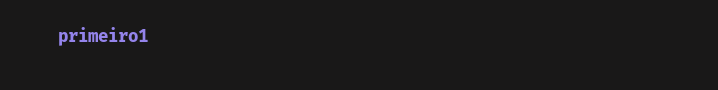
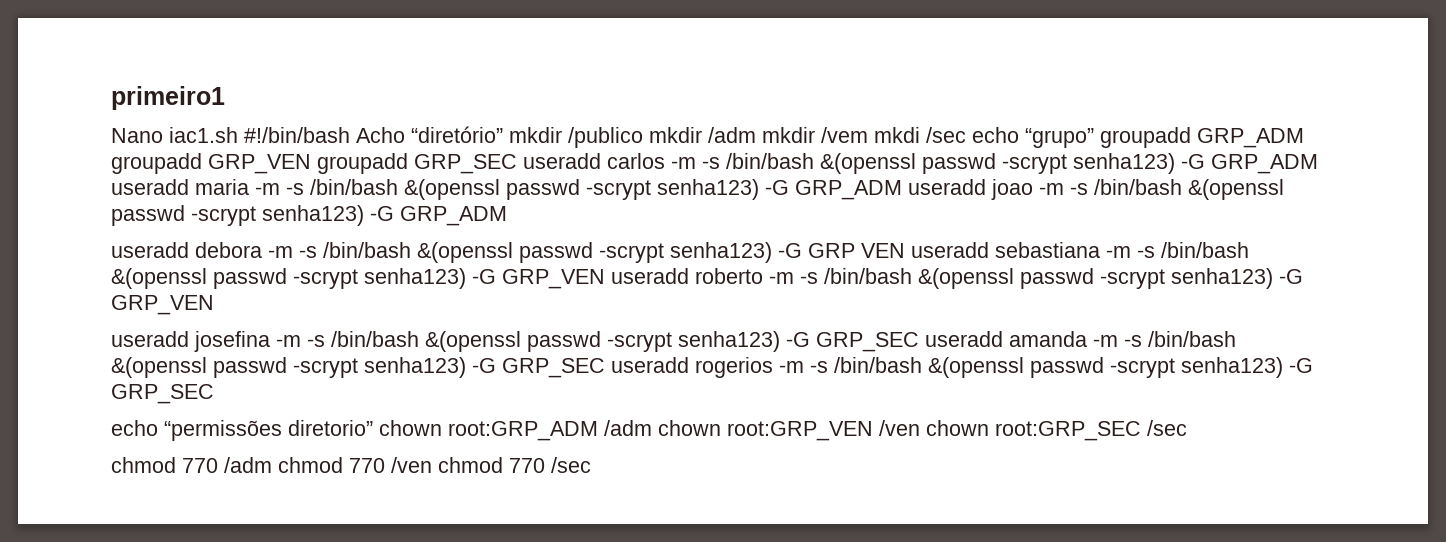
+ Nano iac1.sh #!/bin/bash Acho “diretório” mkdir /publico mkdir /adm mkdir /vem mkdi /sec echo “grupo” groupadd GRP_ADM groupadd GRP_VEN groupadd GRP_SEC useradd carlos -m -s /bin/bash &(openssl passwd -scrypt senha123) -G GRP_ADM useradd maria -m -s /bin/bash &(openssl passwd -scrypt senha123) -G GRP_ADM useradd joao -m -s /bin/bash &(openssl passwd -scrypt senha123) -G GRP_ADM
+ useradd debora -m -s /bin/bash &(openssl passwd -scrypt senha123) -G GRP VEN useradd sebastiana -m -s /bin/bash &(openssl passwd -scrypt senha123) -G GRP_VEN useradd roberto -m -s /bin/bash &(openssl passwd -scrypt senha123) -G GRP_VEN
+ useradd josefina -m -s /bin/bash &(openssl passwd -scrypt senha123) -G GRP_SEC useradd amanda -m -s /bin/bash &(openssl passwd -scrypt senha123) -G GRP_SEC useradd rogerios -m -s /bin/bash &(openssl passwd -scrypt senha123) -G GRP_SEC
+ echo “permissões diretorio” chown root:GRP_ADM /adm chown root:GRP_VEN /ven chown root:GRP_SEC /sec
+ chmod 770 /adm chmod 770 /ven chmod 770 /sec

